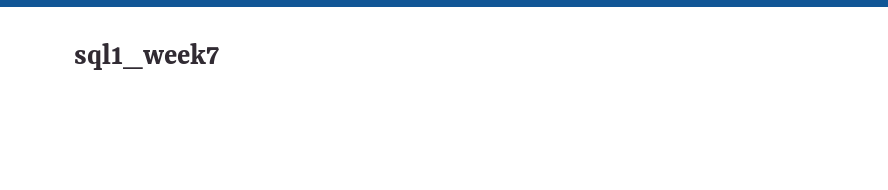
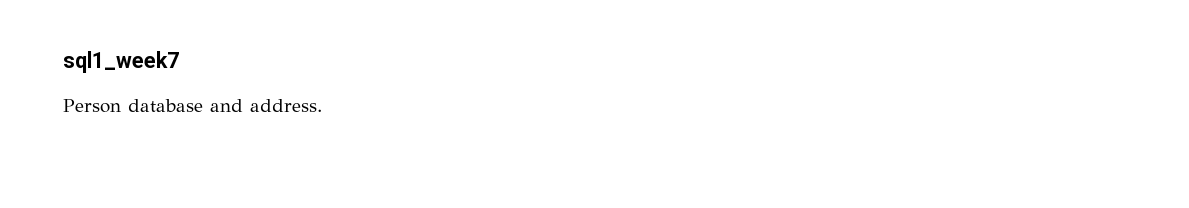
+ Person database and address.

